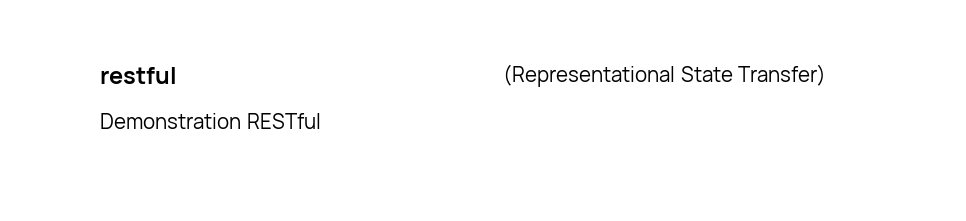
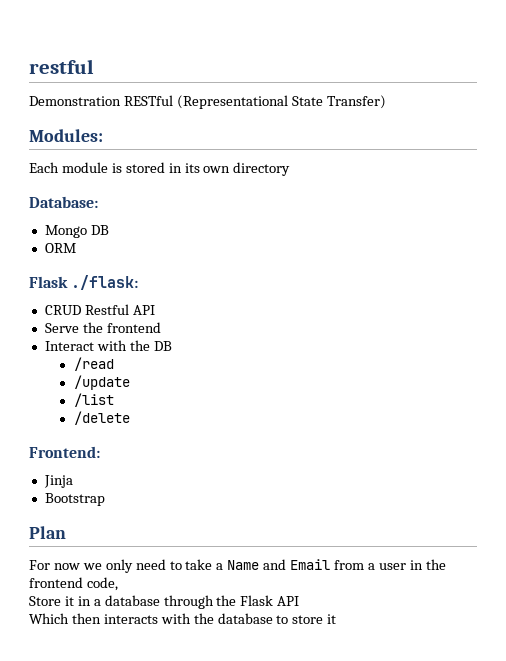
+ Modules:
+ Each module is stored in its own directory
+ Database:
+ Mongo DB
+ ORM
+ Flask ./flask:
+ CRUD Restful API
+ Serve the frontend
+ Interact with the DB
+ /read
+ /update
+ /list
+ /delete
+ Frontend:
+ Jinja
+ Bootstrap
+ Plan
+ For now we only need to take a Name and Email from a user in the frontend code,
+ Store it in a database through the Flask API
+ Which then interacts with the database to store it

